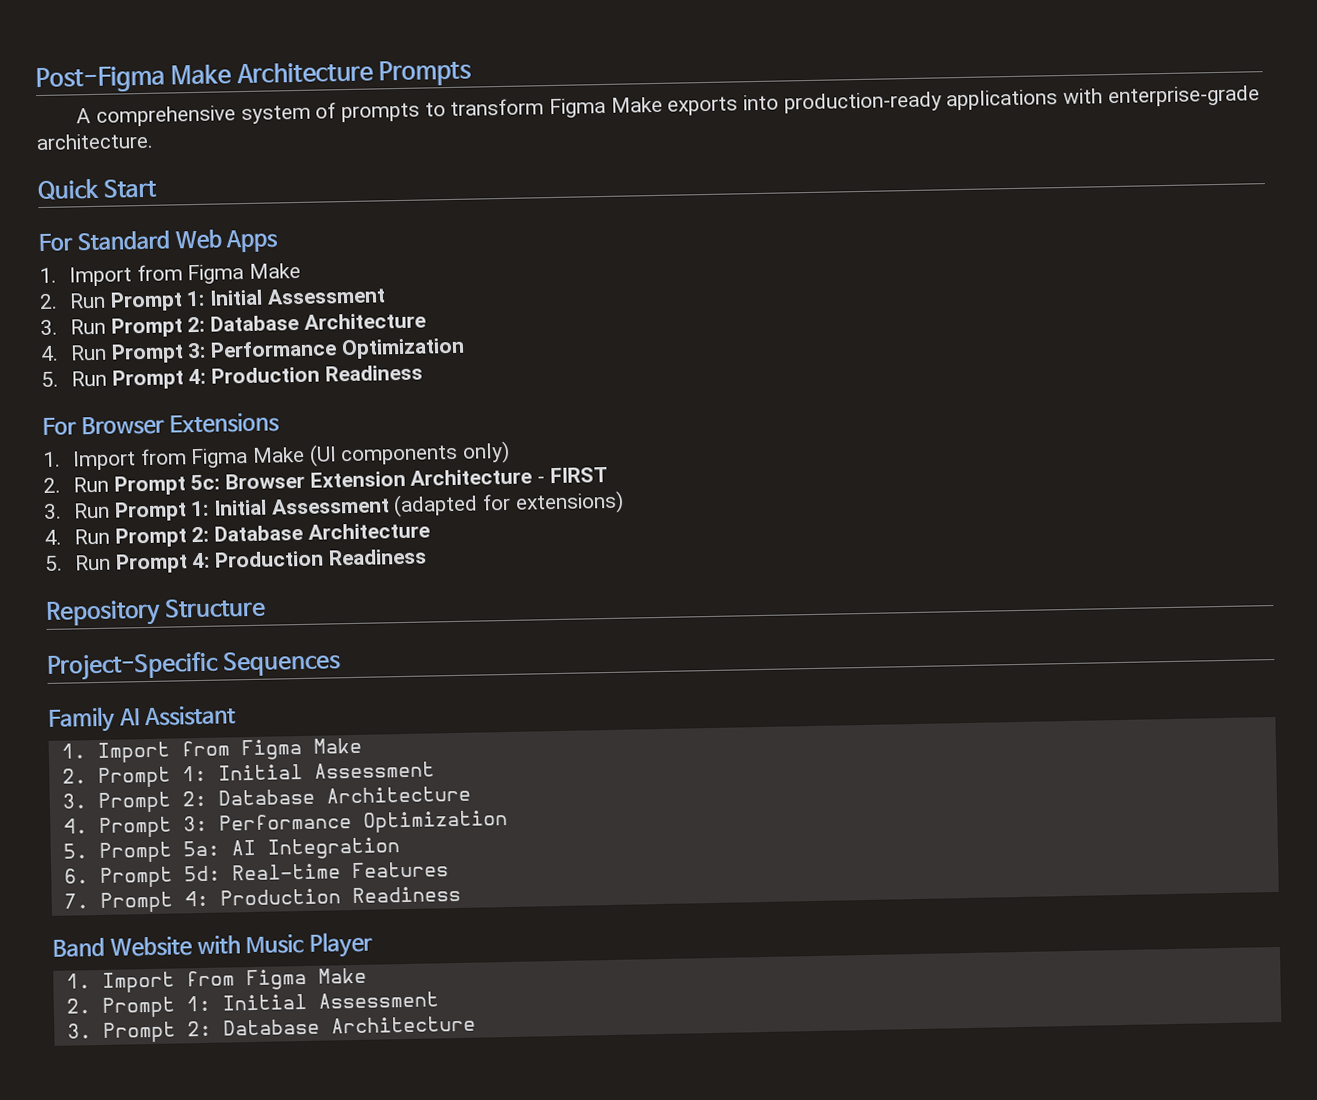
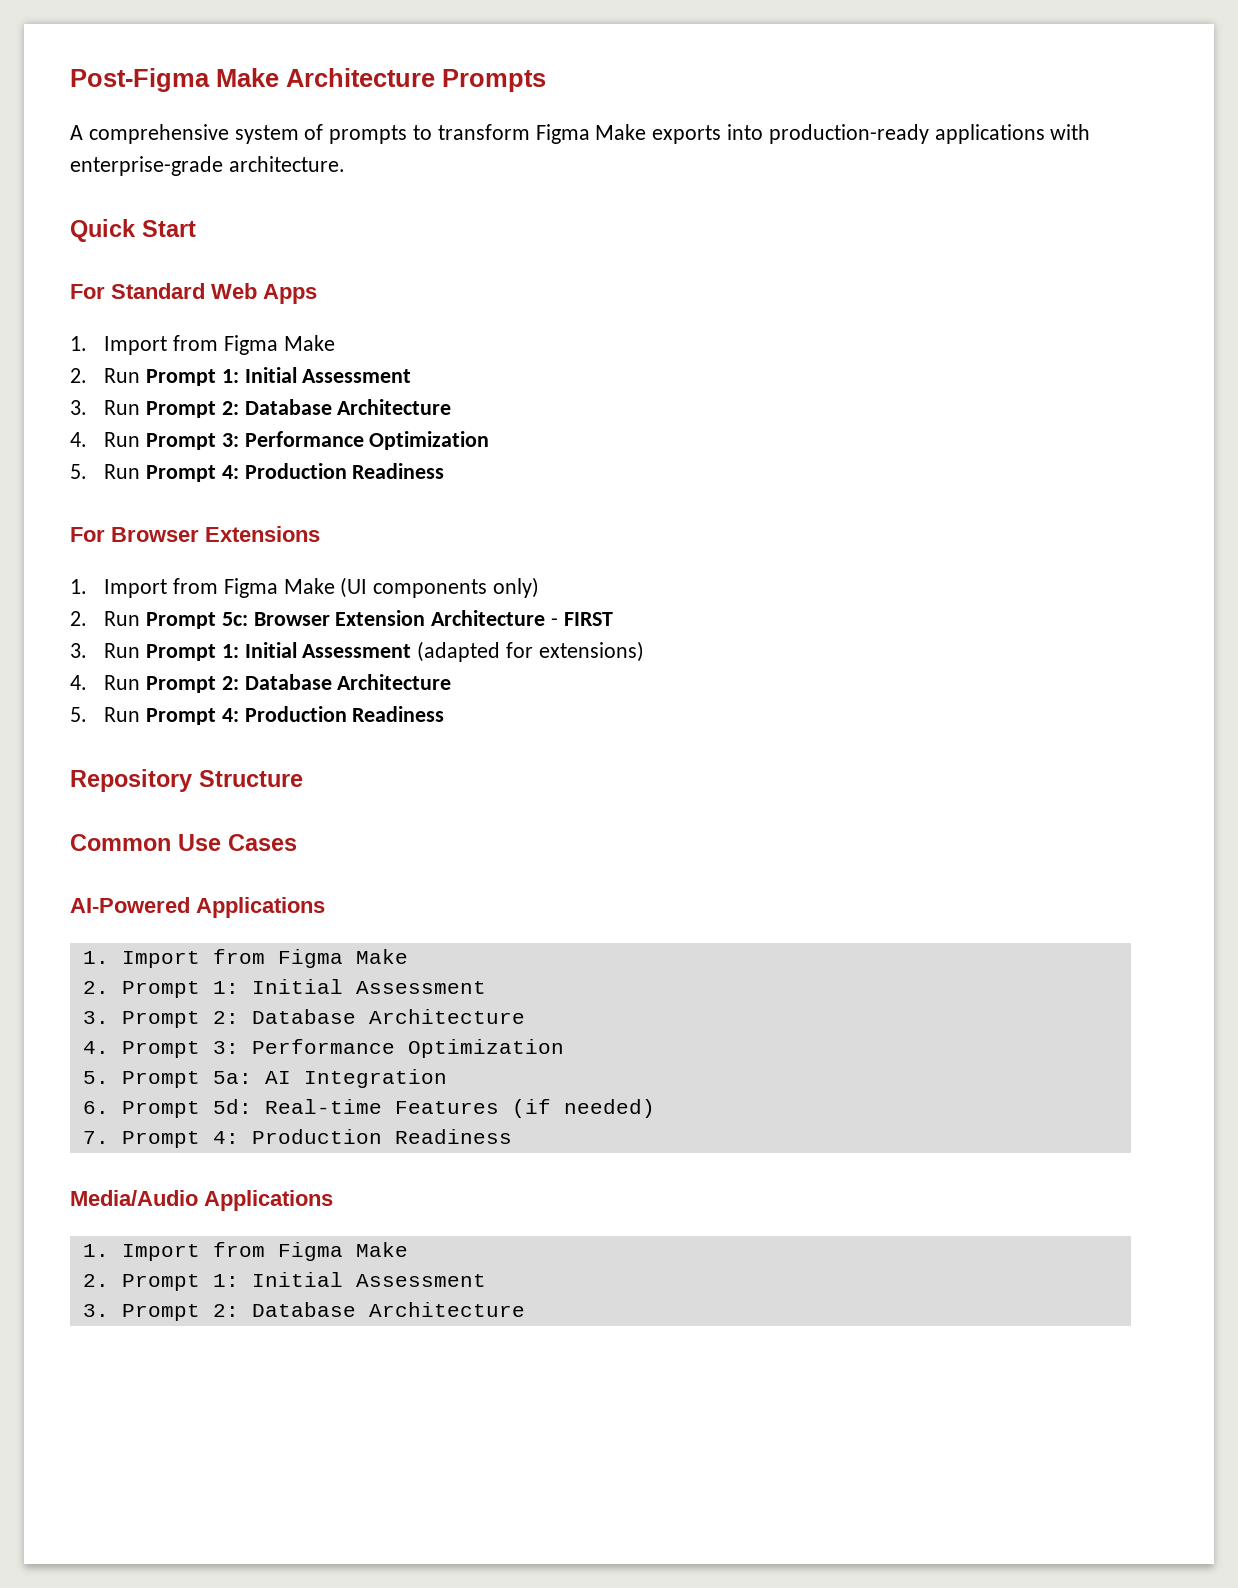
- Project-Specific Sequences
- Family AI Assistant
+ Common Use Cases
+ AI-Powered Applications
- 6. Prompt 5d: Real-time Features
+ 6. Prompt 5d: Real-time Features (if needed)
- Band Website with Music Player
+ Media/Audio Applications

